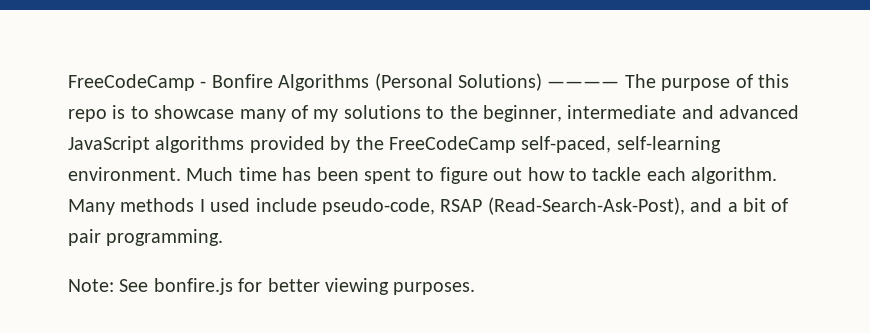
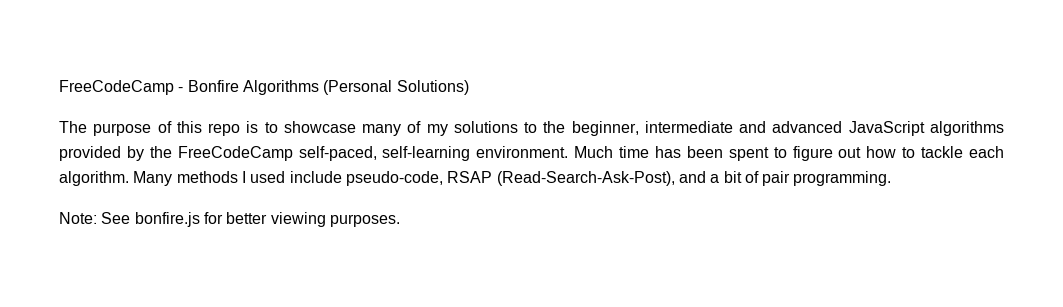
- FreeCodeCamp - Bonfire Algorithms (Personal Solutions) ———— The purpose of this repo is to showcase many of my solutions to the beginner, intermediate and advanced JavaScript algorithms provided by the FreeCodeCamp self-paced, self-learning environment.
+ FreeCodeCamp - Bonfire Algorithms (Personal Solutions)
+ The purpose of this repo is to showcase many of my solutions to the beginner, intermediate and advanced JavaScript algorithms provided by the FreeCodeCamp self-paced, self-learning environment.

